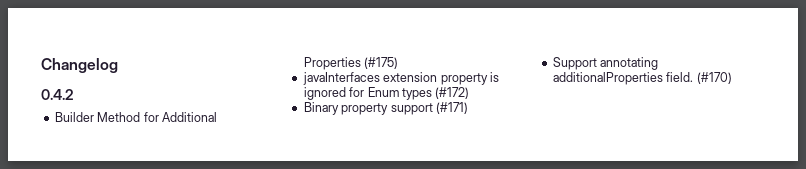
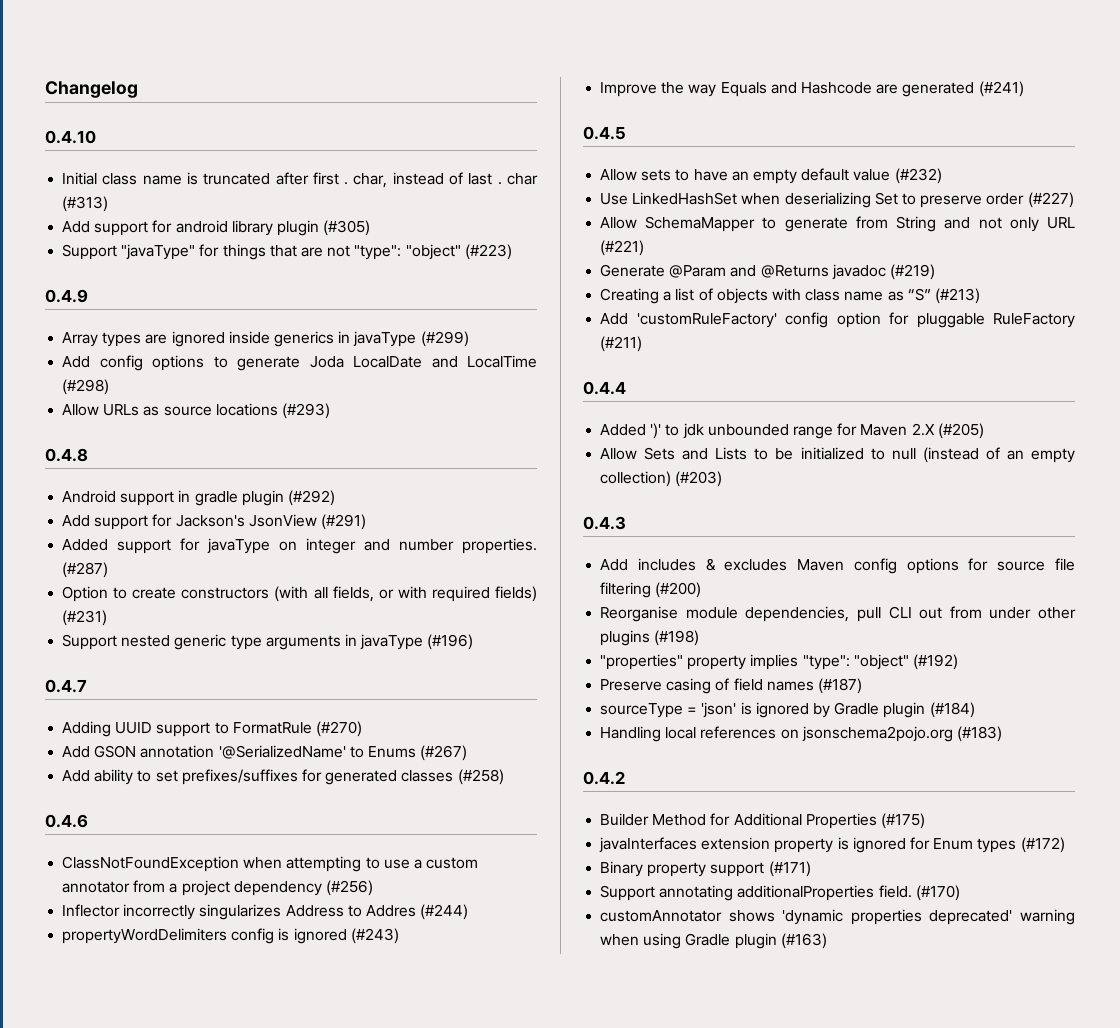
+ 0.4.10
+ Initial class name is truncated after first . char, instead of last . char (#313)
+ Add support for android library plugin (#305)
+ Support "javaType" for things that are not "type": "object" (#223)
+ 0.4.9
+ Array types are ignored inside generics in javaType (#299)
+ Add config options to generate Joda LocalDate and LocalTime (#298)
+ Allow URLs as source locations (#293)
+ 0.4.8
+ Android support in gradle plugin (#292)
+ Add support for Jackson's JsonView (#291)
+ Added support for javaType on integer and number properties. (#287)
+ Option to create constructors (with all fields, or with required fields) (#231)
+ Support nested generic type arguments in javaType (#196)
+ 0.4.7
+ Adding UUID support to FormatRule (#270)
+ Add GSON annotation '@SerializedName' to Enums (#267)
+ Add ability to set prefixes/suffixes for generated classes (#258)
+ 0.4.6
+ ClassNotFoundException when attempting to use a custom annotator from a project dependency (#256)
+ Inflector incorrectly singularizes Address to Addres (#244)
+ propertyWordDelimiters config is ignored (#243)
+ Improve the way Equals and Hashcode are generated (#241)
+ 0.4.5
+ Allow sets to have an empty default value (#232)
+ Use LinkedHashSet when deserializing Set to preserve order (#227)
+ Allow SchemaMapper to generate from String and not only URL (#221)
+ Generate @Param and @Returns javadoc (#219)
+ Creating a list of objects with class name as “S” (#213)
+ Add 'customRuleFactory' config option for pluggable RuleFactory (#211)
+ 0.4.4
+ Added ')' to jdk unbounded range for Maven 2.X (#205)
+ Allow Sets and Lists to be initialized to null (instead of an empty collection) (#203)
+ 0.4.3
+ Add includes & excludes Maven config options for source file filtering (#200)
+ Reorganise module dependencies, pull CLI out from under other plugins (#198)
+ "properties" property implies "type": "object" (#192)
+ Preserve casing of field names (#187)
+ sourceType = 'json' is ignored by Gradle plugin (#184)
+ Handling local references on jsonschema2pojo.org (#183)
+ customAnnotator shows 'dynamic properties deprecated' warning when using Gradle plugin (#163)

